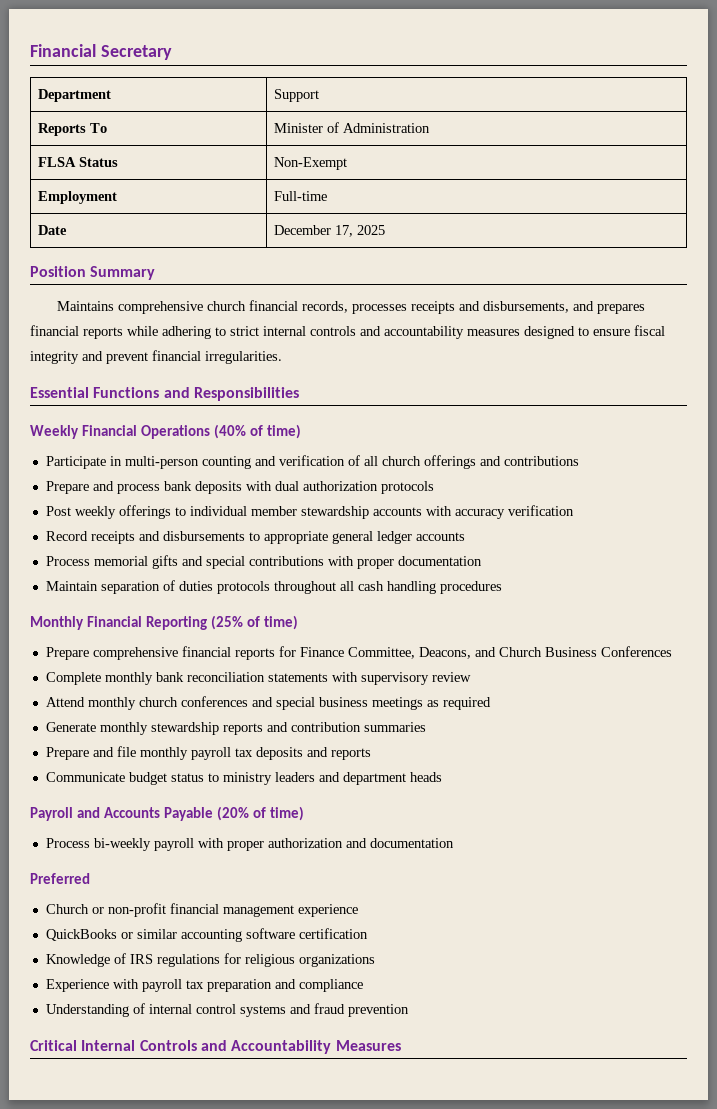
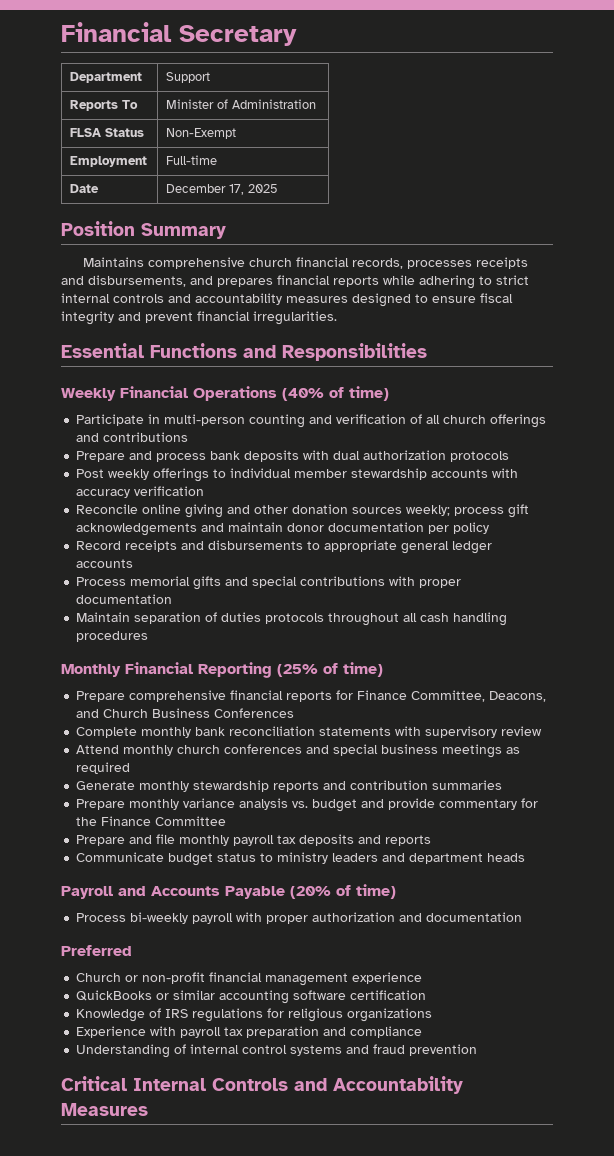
+ Reconcile online giving and other donation sources weekly; process gift acknowledgements and maintain donor documentation per policy
+ Prepare monthly variance analysis vs. budget and provide commentary for the Finance Committee

